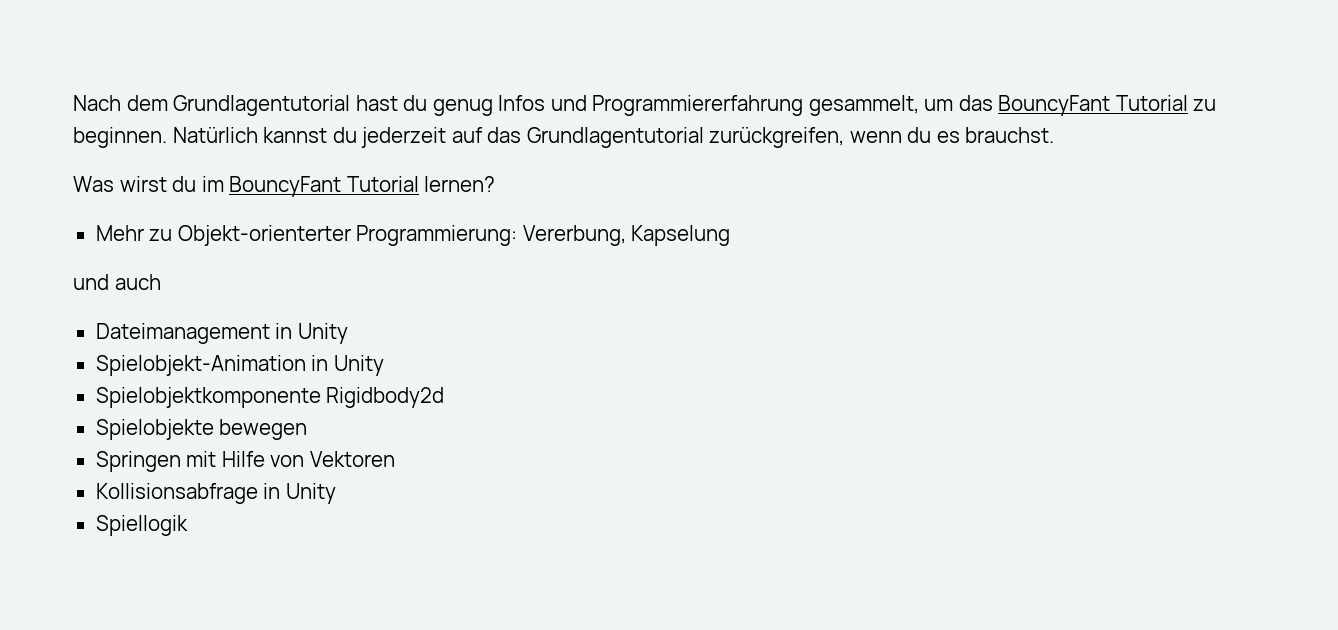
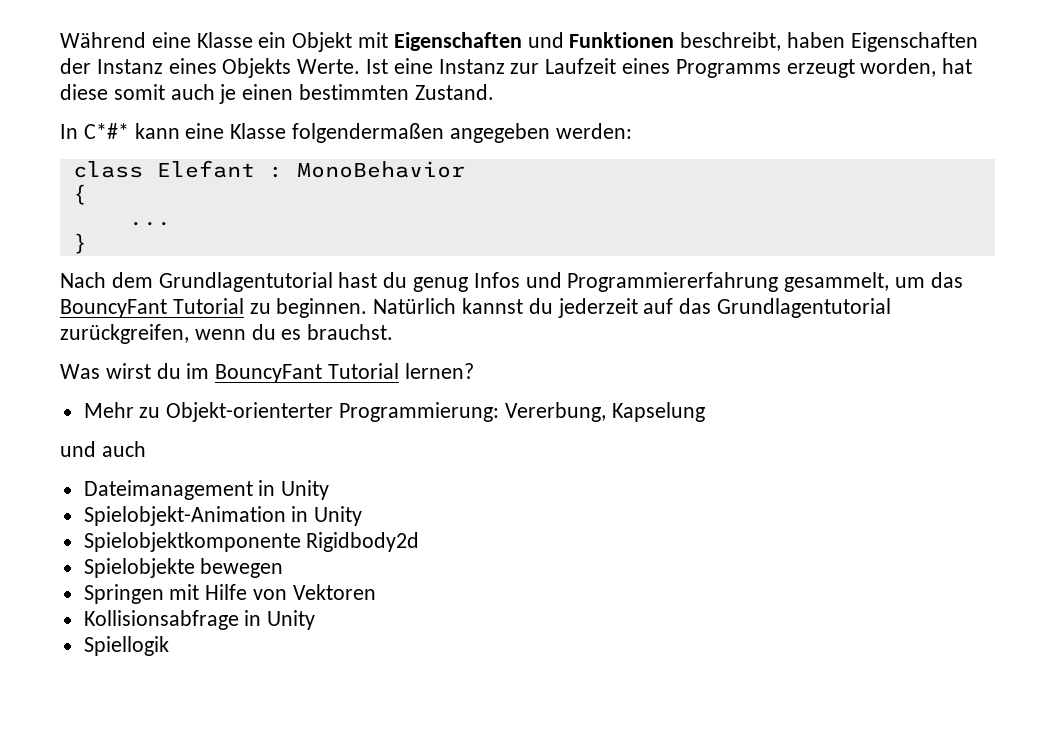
+ Während eine Klasse ein Objekt mit Eigenschaften und Funktionen beschreibt, haben Eigenschaften der Instanz eines Objekts Werte. Ist eine Instanz zur Laufzeit eines Programms erzeugt worden, hat diese somit auch je einen bestimmten Zustand.
+ In C*#* kann eine Klasse folgendermaßen angegeben werden:
+ class Elefant : MonoBehavior
+ {
+ ...
+ }

